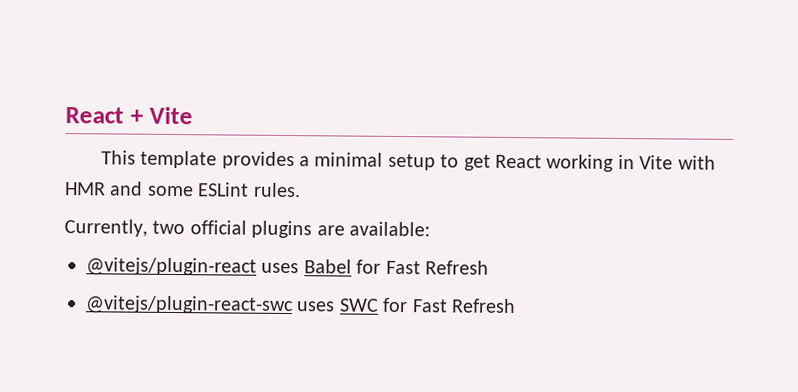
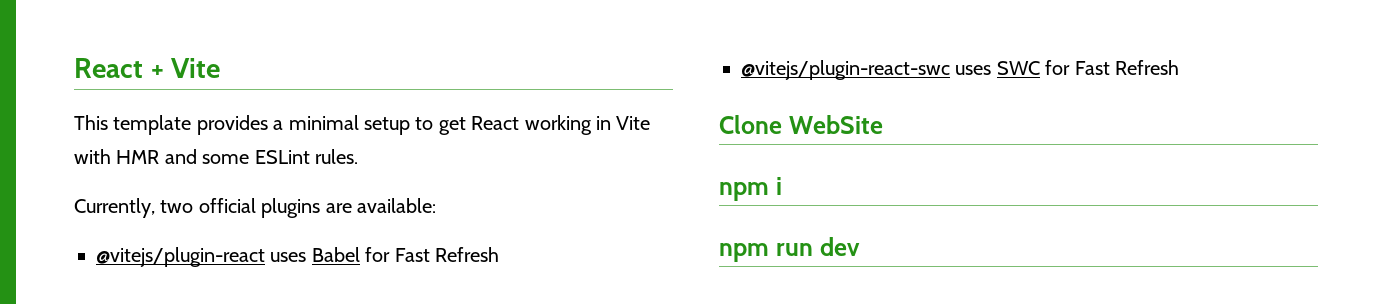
+ Clone WebSite
+ npm i
+ npm run dev

